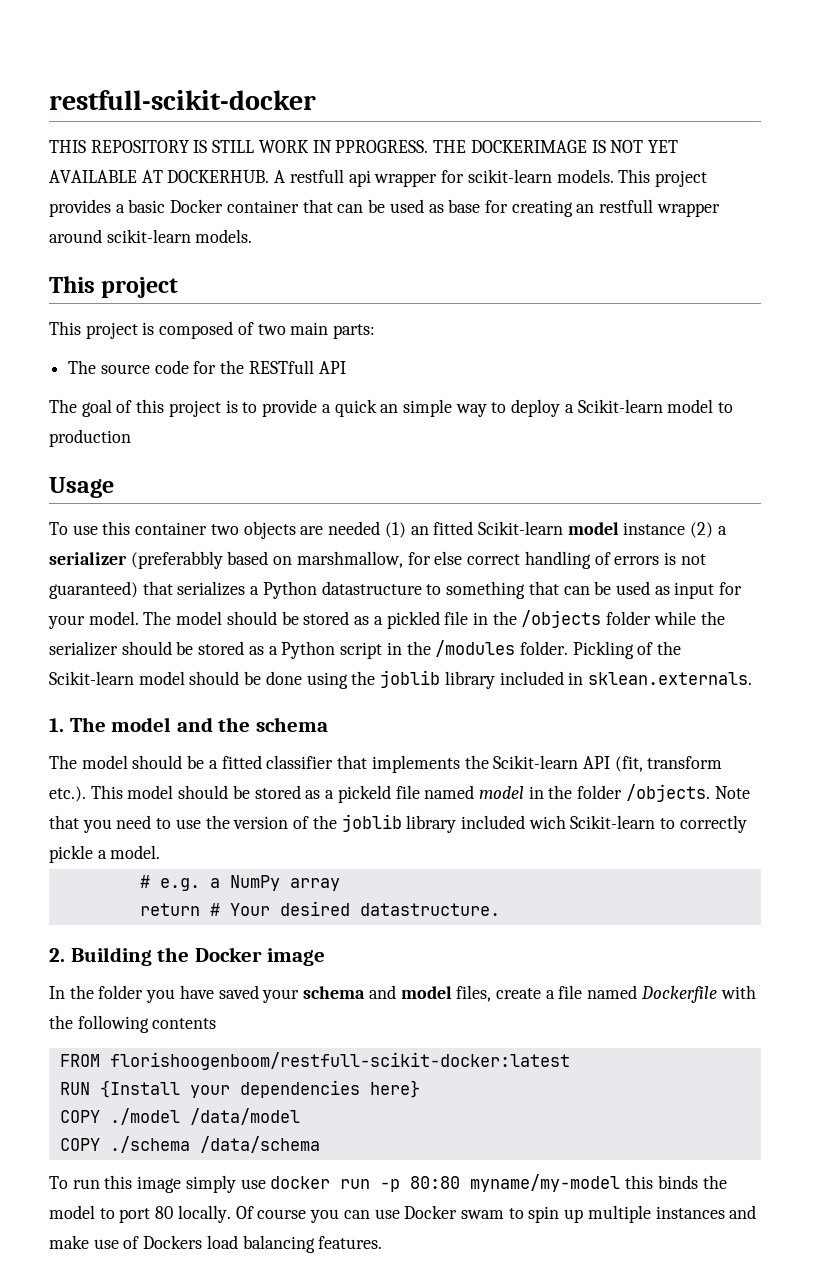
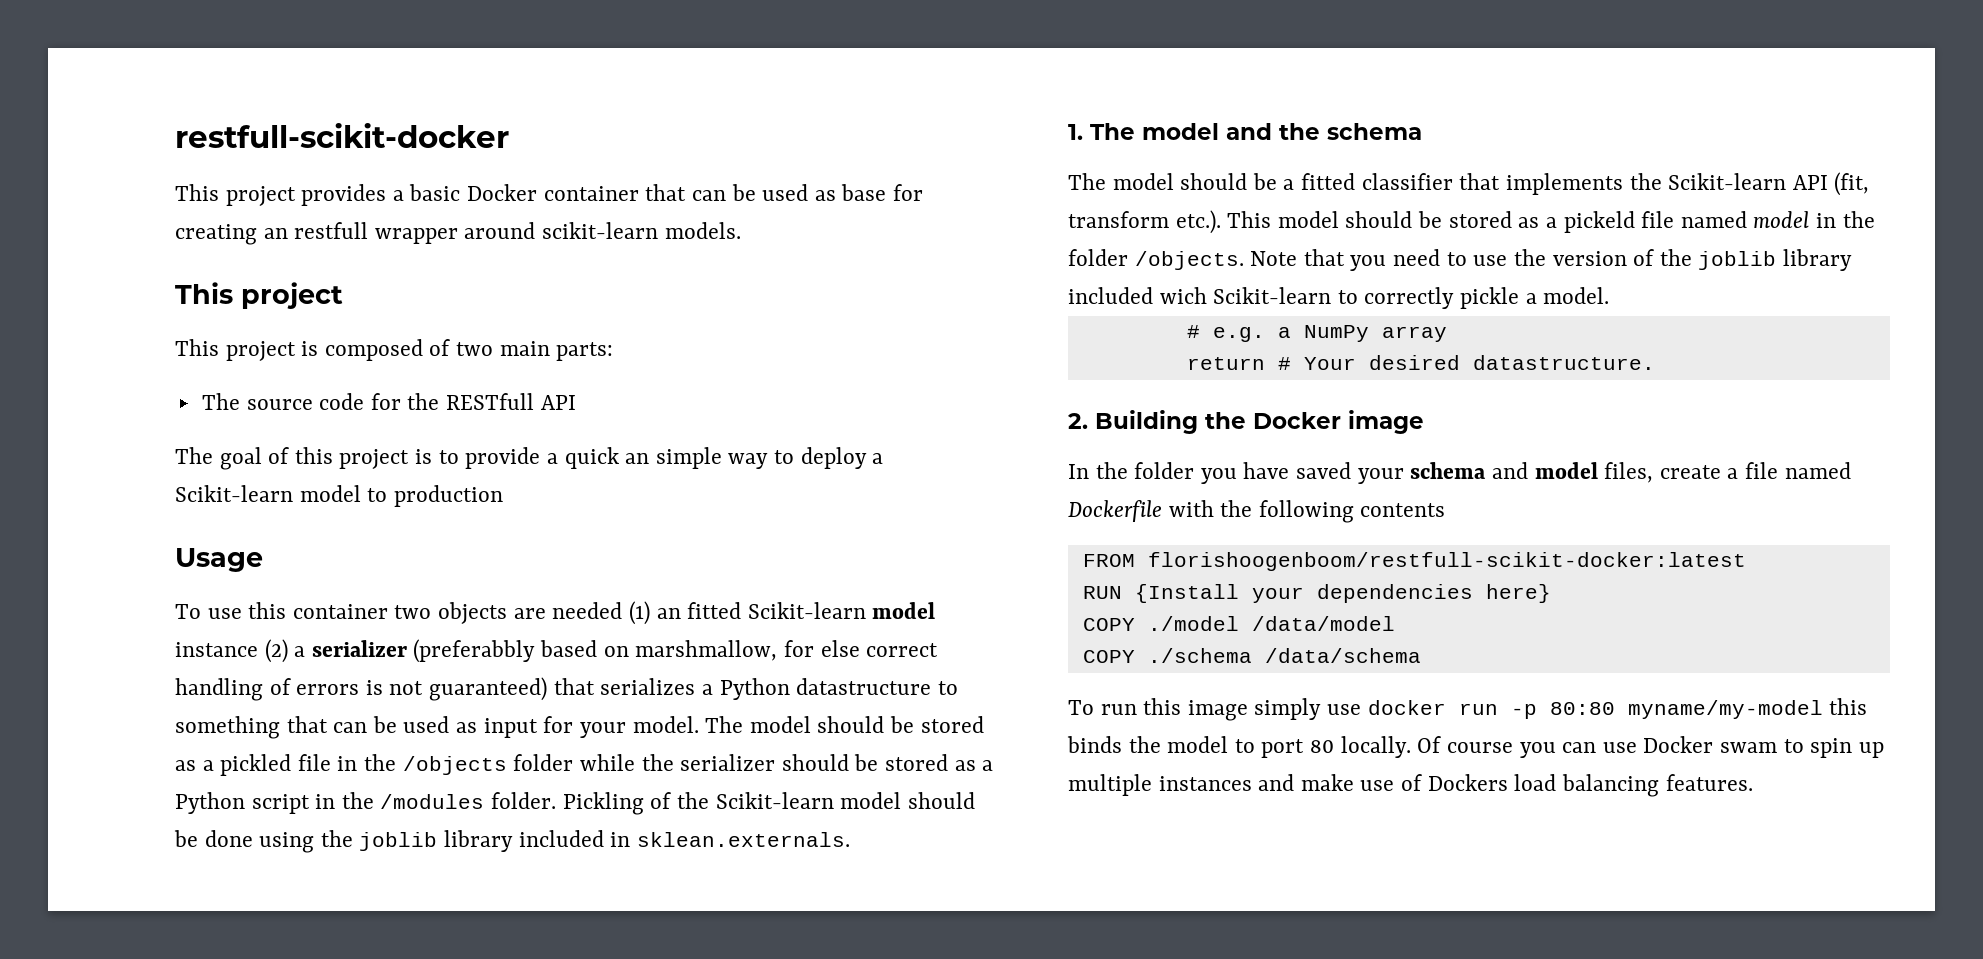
- THIS REPOSITORY IS STILL WORK IN PPROGRESS. THE DOCKERIMAGE IS NOT YET AVAILABLE AT DOCKERHUB. A restfull api wrapper for scikit-learn models.

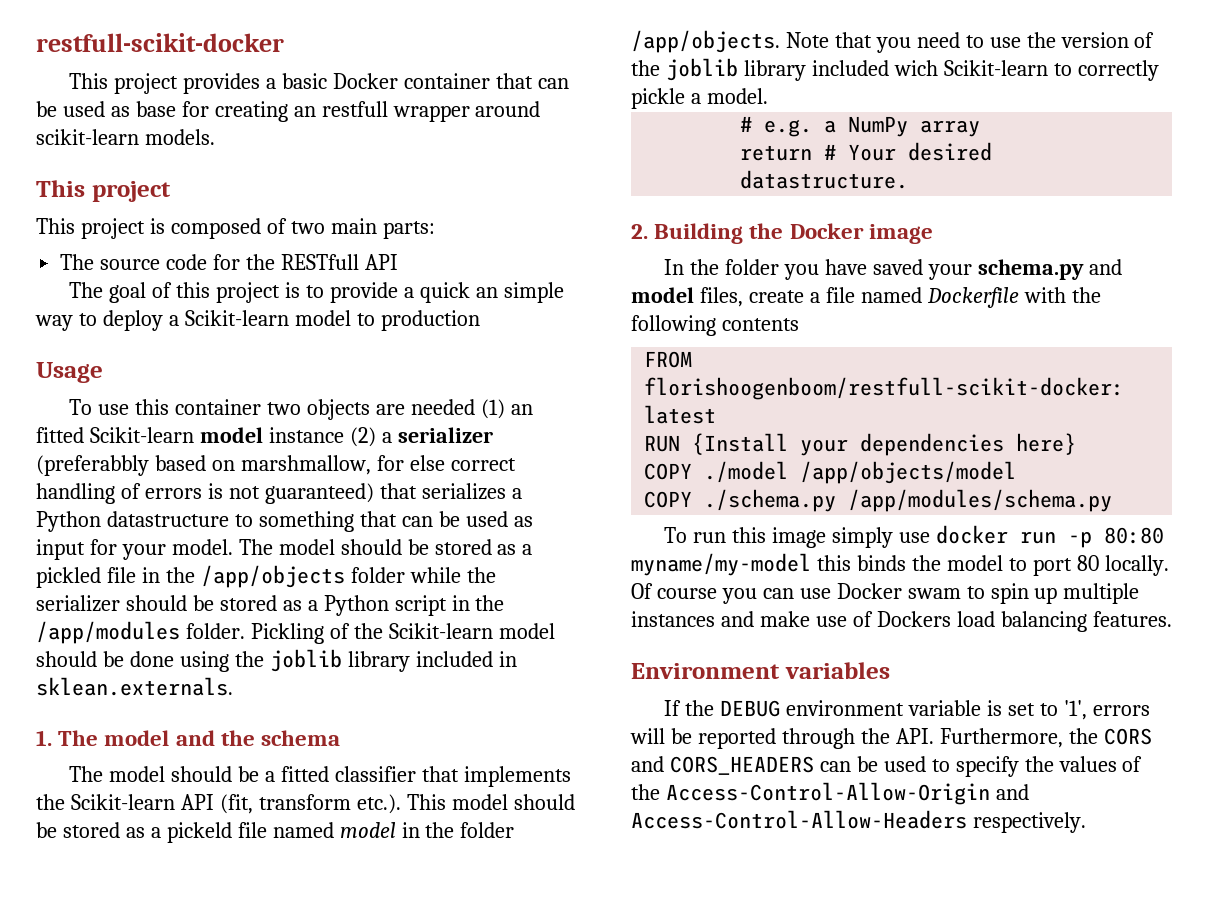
- The model should be stored as a pickled file in the /objects folder while the serializer should be stored as a Python script in the /modules folder.
+ The model should be stored as a pickled file in the /app/objects folder while the serializer should be stored as a Python script in the /app/modules folder.
- The model should be a fitted classifier that implements the Scikit-learn API (fit, transform etc.). This model should be stored as a pickeld file named model in the folder /objects.
+ The model should be a fitted classifier that implements the Scikit-learn API (fit, transform etc.). This model should be stored as a pickeld file named model in the folder /app/objects.
- In the folder you have saved your schema and model files, create a file named Dockerfile with the following contents
+ In the folder you have saved your schema.py and model files, create a file named Dockerfile with the following contents
- COPY ./model /data/model
- COPY ./schema /data/schema
+ COPY ./model /app/objects/model
+ COPY ./schema.py /app/modules/schema.py
+ Environment variables
+ If the DEBUG environment variable is set to '1', errors will be reported through the API. Furthermore, the CORS and CORS_HEADERS can be used to specify the values of the Access-Control-Allow-Origin and Access-Control-Allow-Headers respectively.

